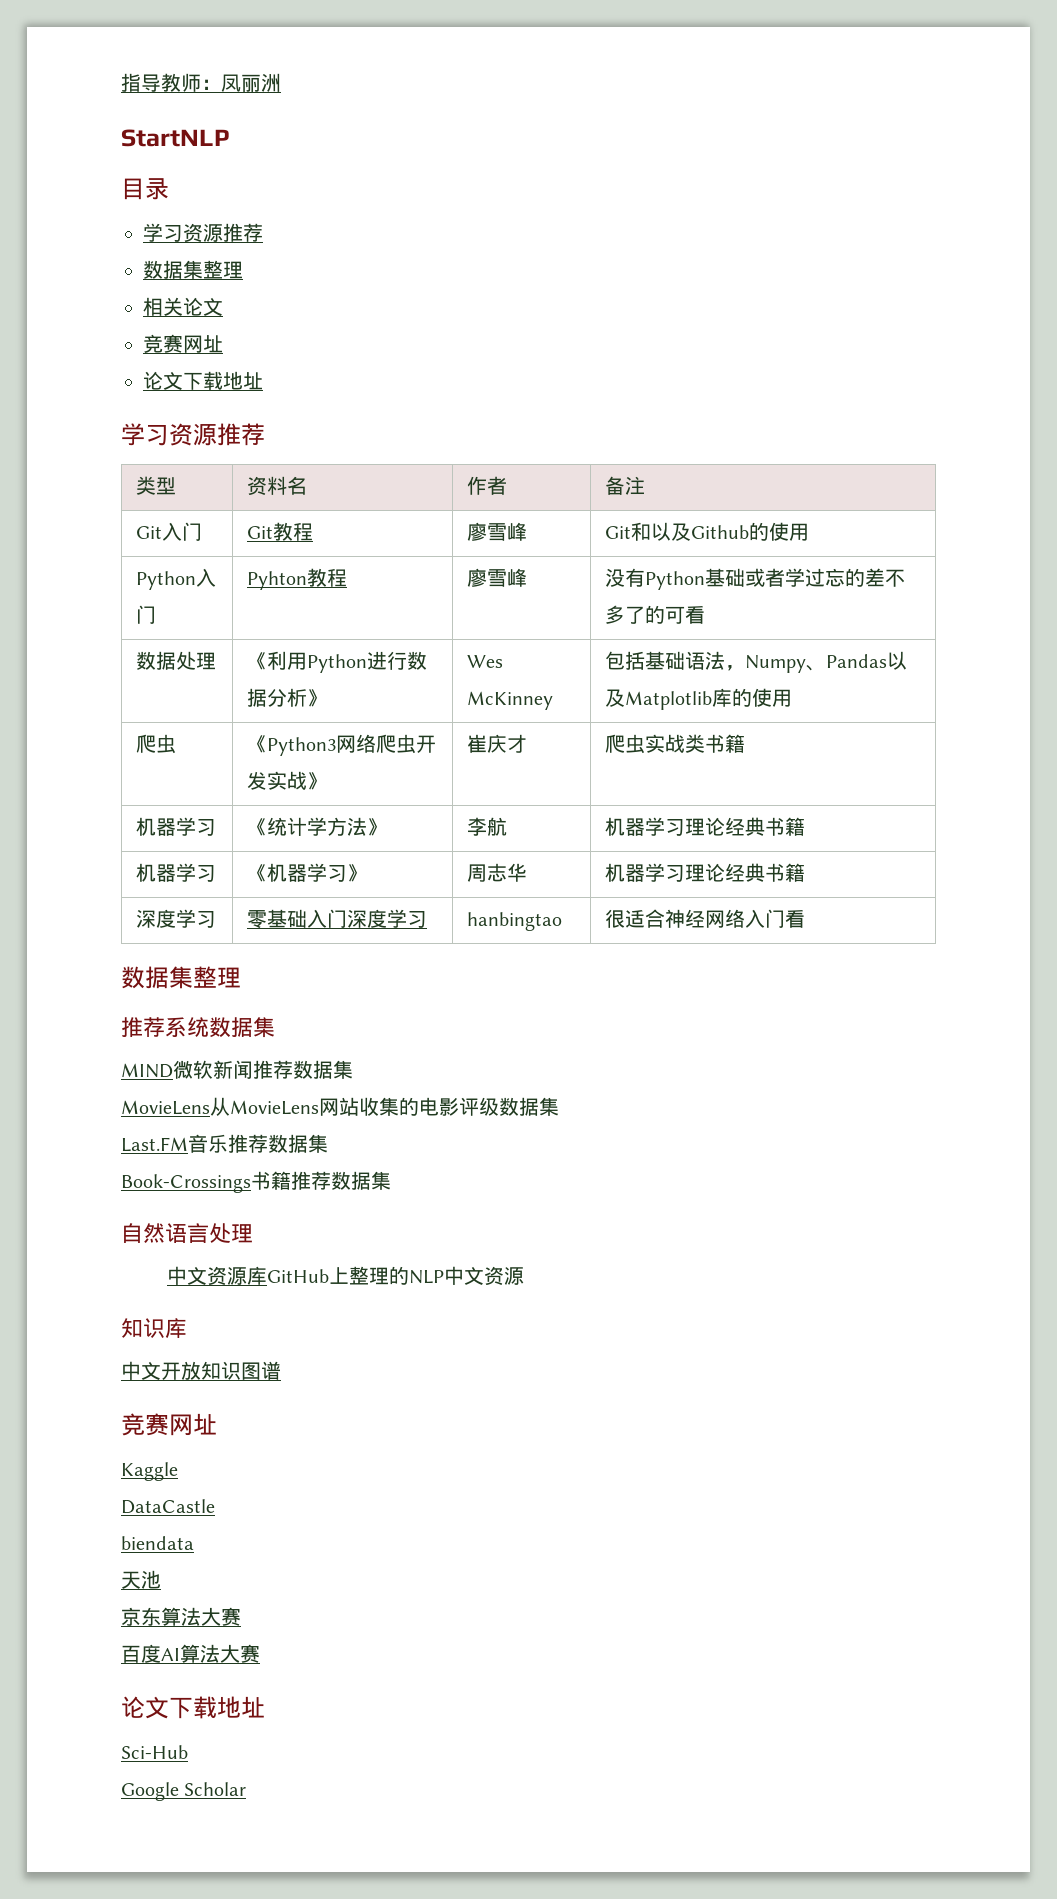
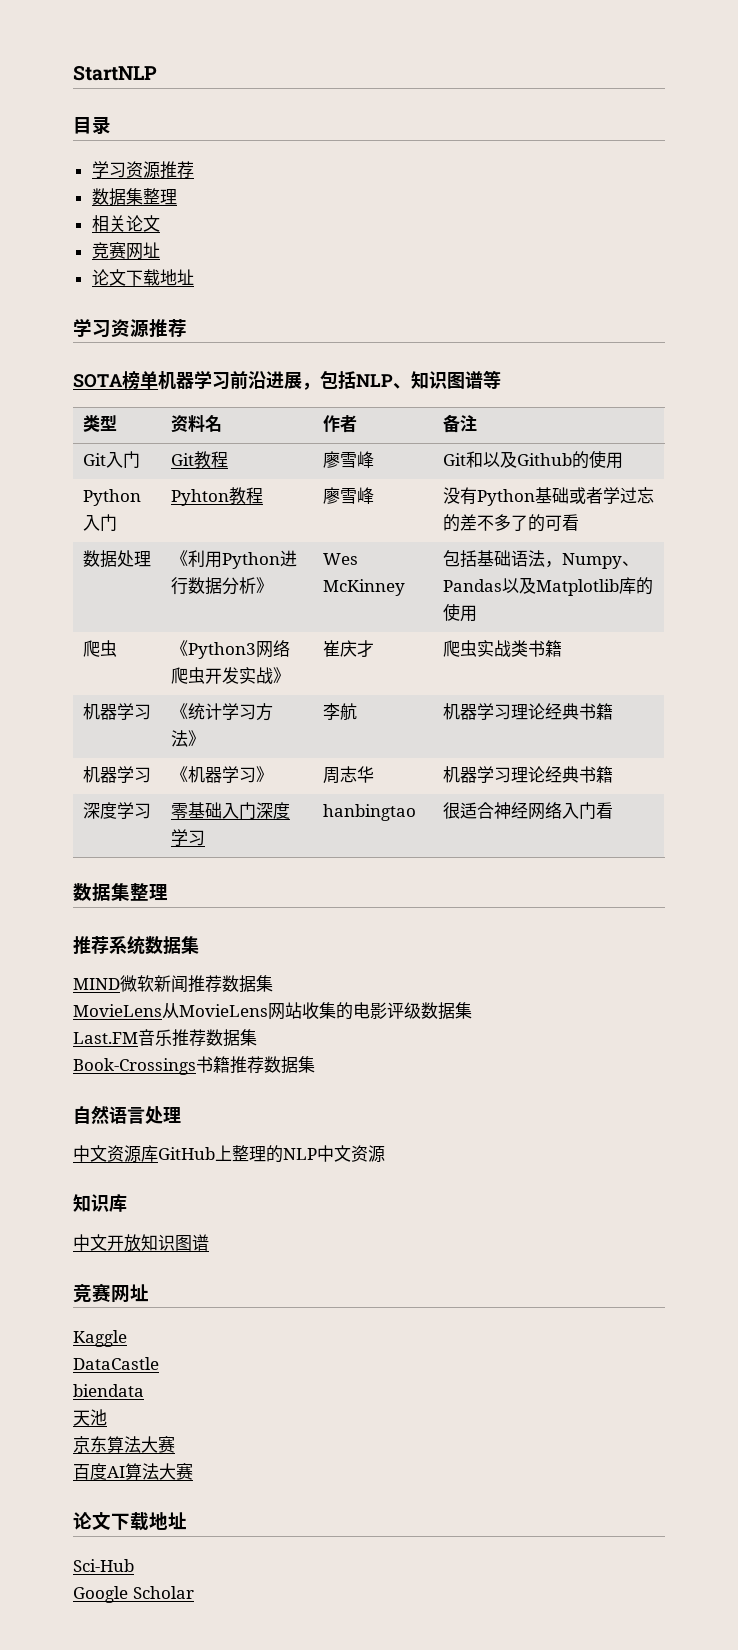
- 指导教师：凤丽洲
+ SOTA榜单机器学习前沿进展，包括NLP、知识图谱等
- 机器学习 | 《统计学方法》 | 李航 | 机器学习理论经典书籍
+ 机器学习 | 《统计学习方法》 | 李航 | 机器学习理论经典书籍

